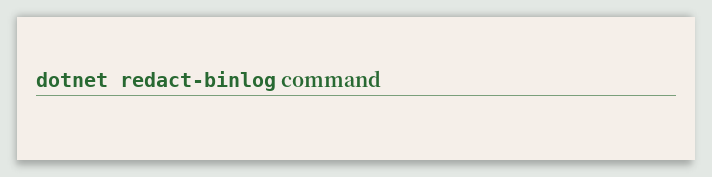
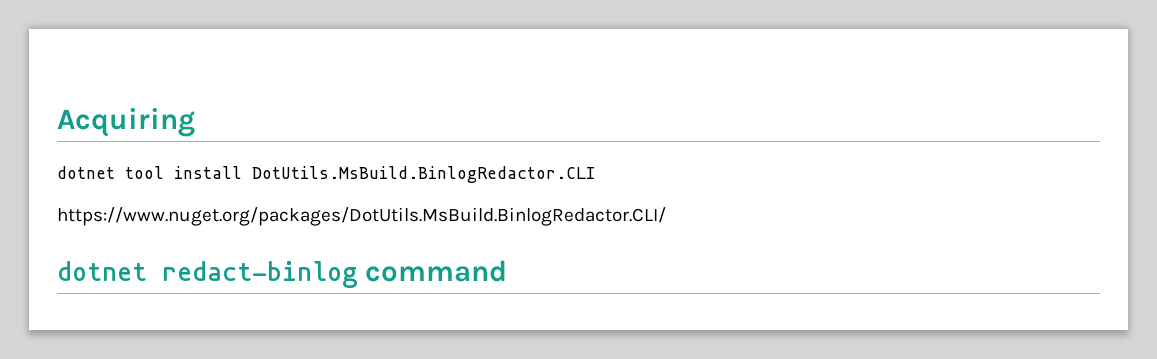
+ Acquiring
+ dotnet tool install DotUtils.MsBuild.BinlogRedactor.CLI
+ https://www.nuget.org/packages/DotUtils.MsBuild.BinlogRedactor.CLI/

